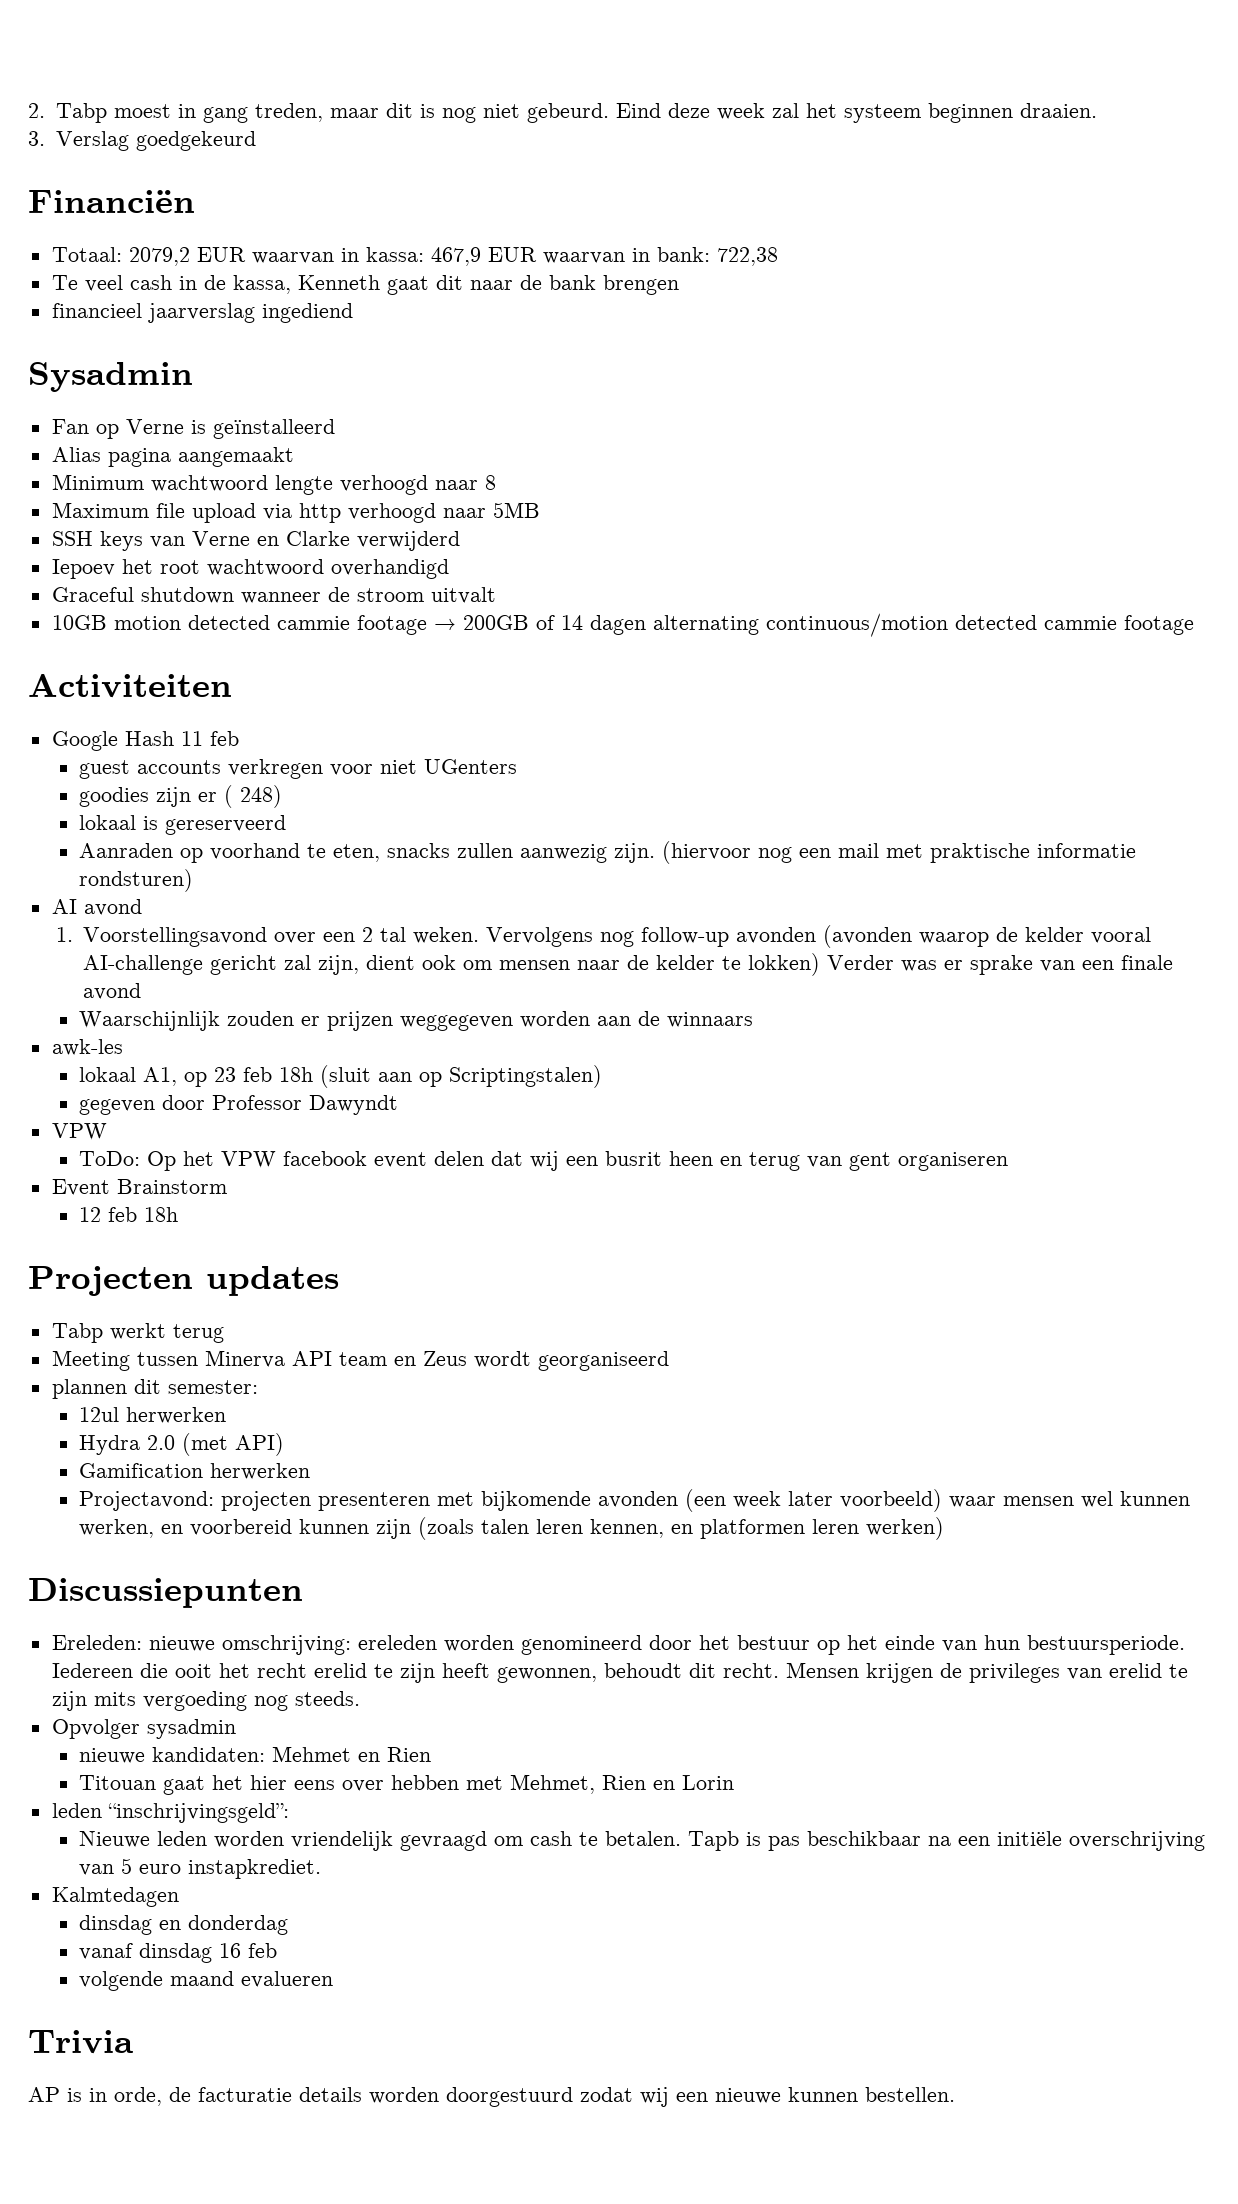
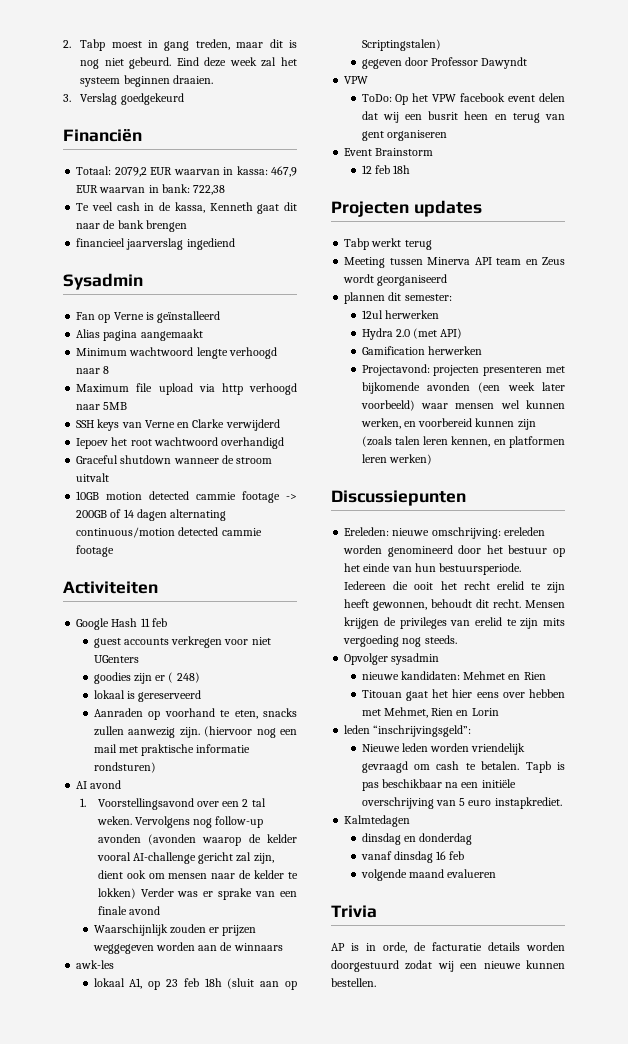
- 10GB motion detected cammie footage → 200GB of 14 dagen alternating continuous/motion detected cammie footage
+ 10GB motion detected cammie footage -> 200GB of 14 dagen alternating continuous/motion detected cammie footage

